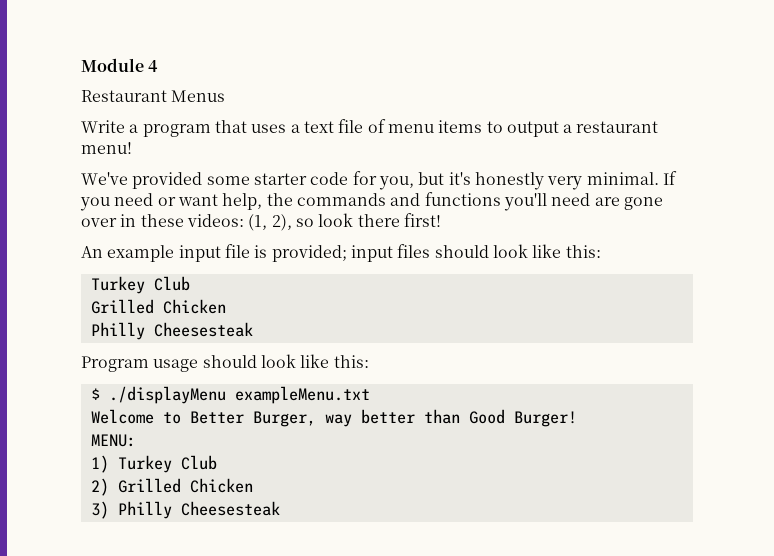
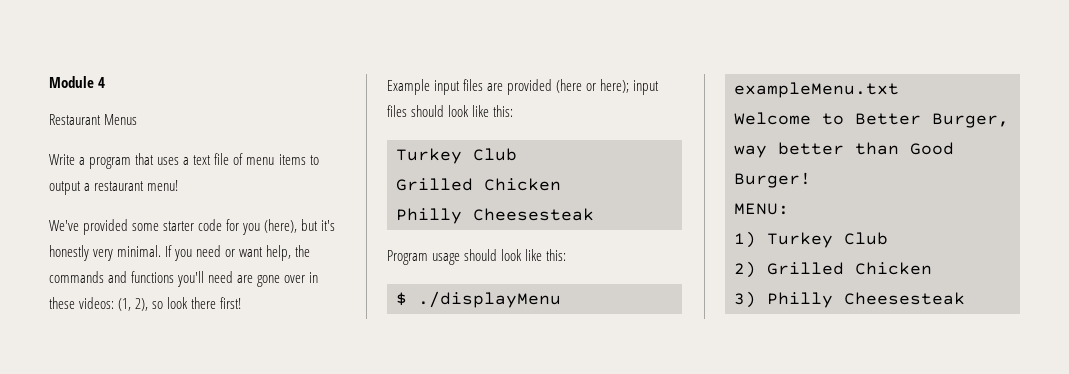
- We've provided some starter code for you, but it's honestly very minimal.
+ We've provided some starter code for you (here), but it's honestly very minimal.
- An example input file is provided; input files should look like this:
+ Example input files are provided (here or here); input files should look like this:

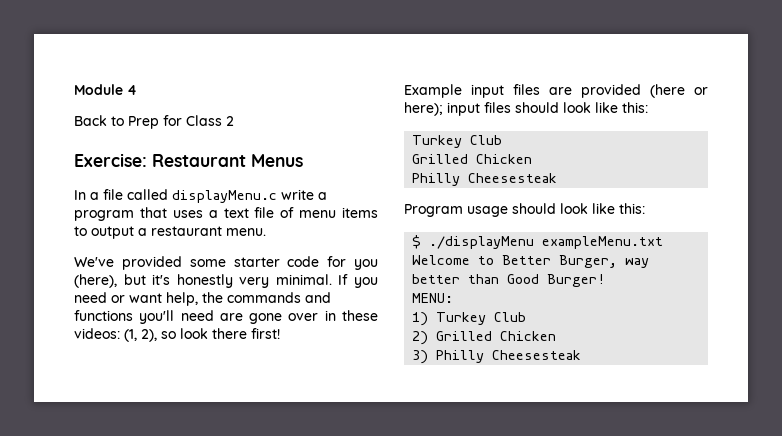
- Restaurant Menus
- Write a program that uses a text file of menu items to output a restaurant menu!
+ Back to Prep for Class 2
+ Exercise: Restaurant Menus
+ In a file called displayMenu.c write a program that uses a text file of menu items to output a restaurant menu.

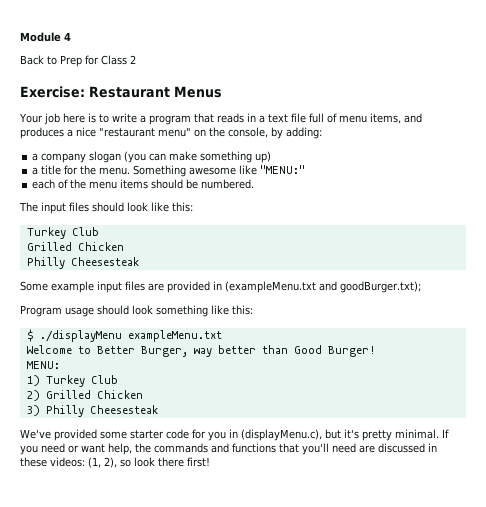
- In a file called displayMenu.c write a program that uses a text file of menu items to output a restaurant menu.
- We've provided some starter code for you (here), but it's honestly very minimal. If you need or want help, the commands and functions you'll need are gone over in these videos: (1, 2), so look there first!
- Example input files are provided (here or here); input files should look like this:
+ Your job here is to write a program that reads in a text file full of menu items, and produces a nice "restaurant menu" on the console, by adding:
+ a company slogan (you can make something up)
+ a title for the menu. Something awesome like "MENU:"
+ each of the menu items should be numbered.
+ The input files should look like this:
+ Some example input files are provided in (exampleMenu.txt and goodBurger.txt);
- Program usage should look like this:
+ Program usage should look something like this:
+ We've provided some starter code for you in (displayMenu.c), but it's pretty minimal. If you need or want help, the commands and functions that you'll need are discussed in these videos: (1, 2), so look there first!

